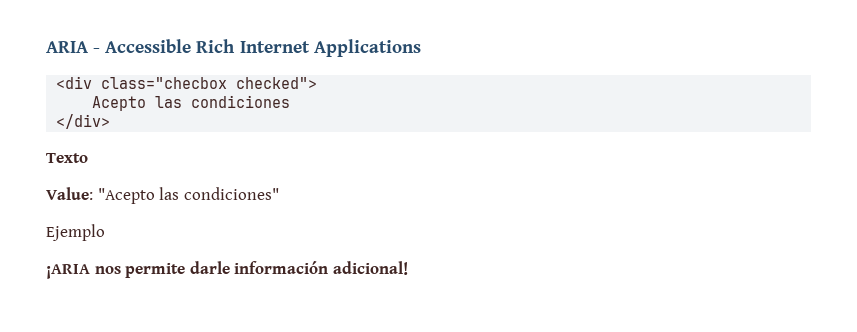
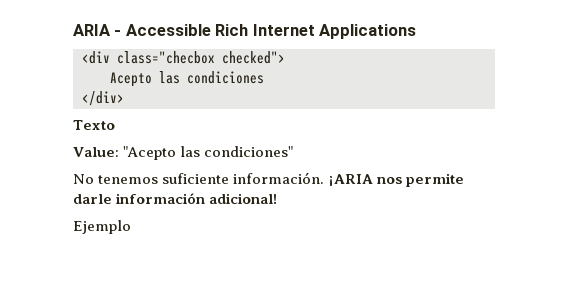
- Ejemplo
- ¡ARIA nos permite darle información adicional!
+ No tenemos suficiente información. ¡ARIA nos permite darle información adicional!
+ Ejemplo

